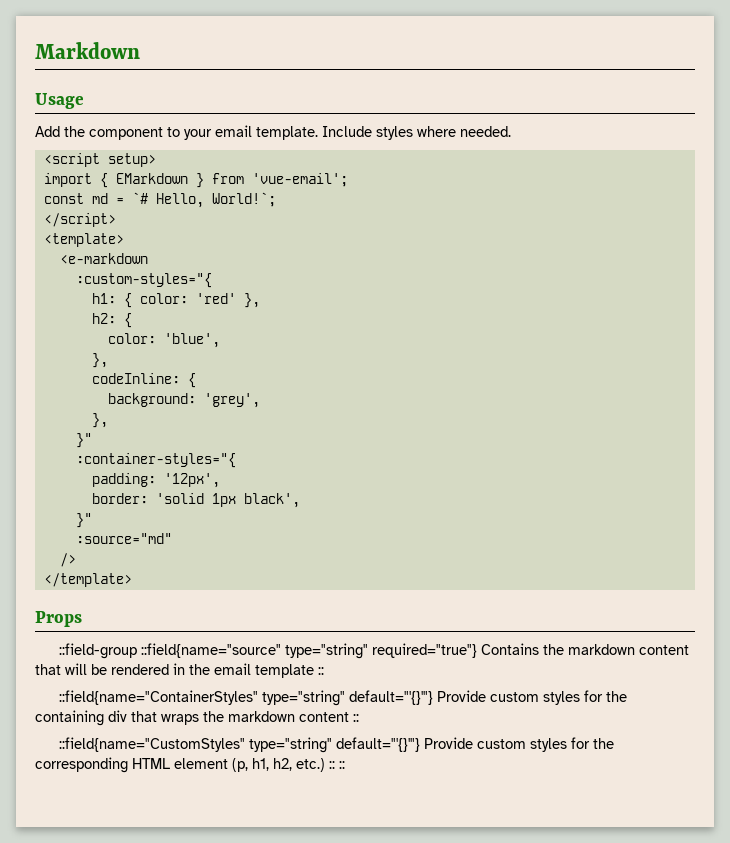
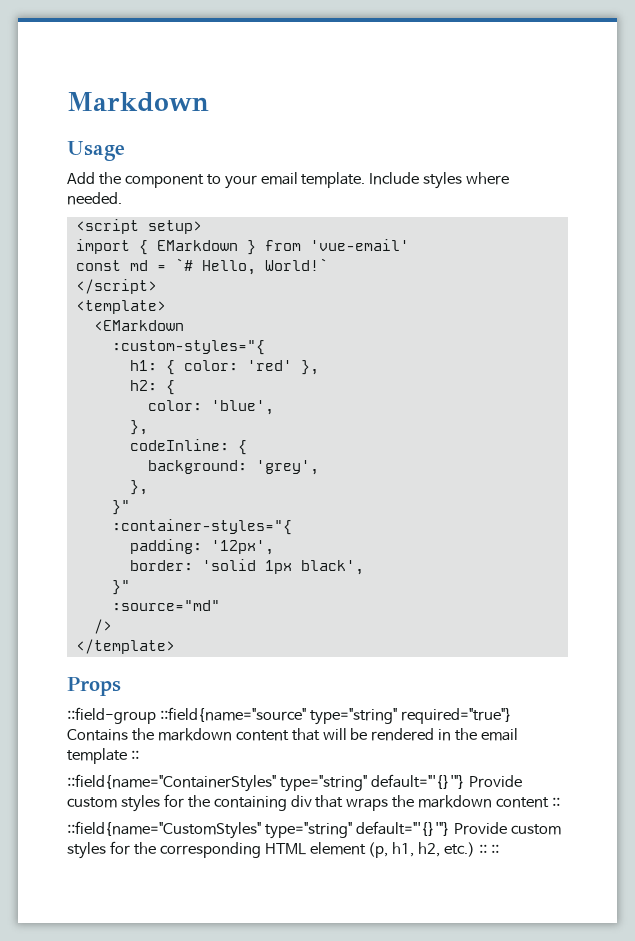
- import { EMarkdown } from 'vue-email';
+ import { EMarkdown } from 'vue-email'
- const md = `# Hello, World!`;
+ const md = `# Hello, World!`
- <e-markdown
+ <EMarkdown

